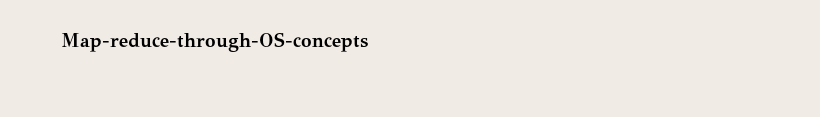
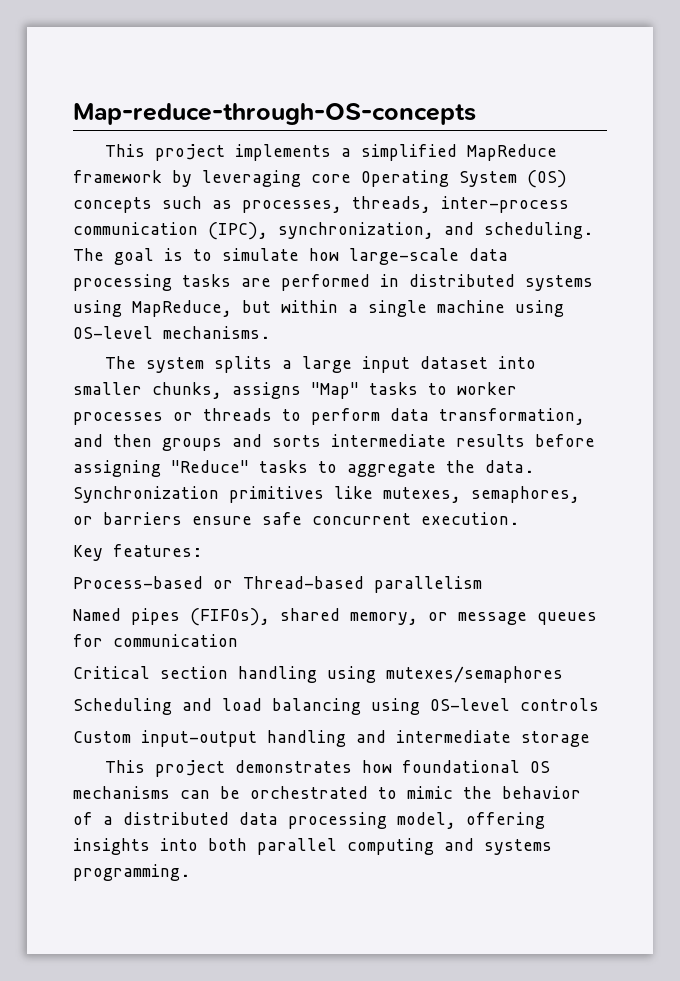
+ This project implements a simplified MapReduce framework by leveraging core Operating System (OS) concepts such as processes, threads, inter-process communication (IPC), synchronization, and scheduling. The goal is to simulate how large-scale data processing tasks are performed in distributed systems using MapReduce, but within a single machine using OS-level mechanisms.
+ The system splits a large input dataset into smaller chunks, assigns "Map" tasks to worker processes or threads to perform data transformation, and then groups and sorts intermediate results before assigning "Reduce" tasks to aggregate the data. Synchronization primitives like mutexes, semaphores, or barriers ensure safe concurrent execution.
+ Key features:
+ Process-based or Thread-based parallelism
+ Named pipes (FIFOs), shared memory, or message queues for communication
+ Critical section handling using mutexes/semaphores
+ Scheduling and load balancing using OS-level controls
+ Custom input-output handling and intermediate storage
+ This project demonstrates how foundational OS mechanisms can be orchestrated to mimic the behavior of a distributed data processing model, offering insights into both parallel computing and systems programming.

